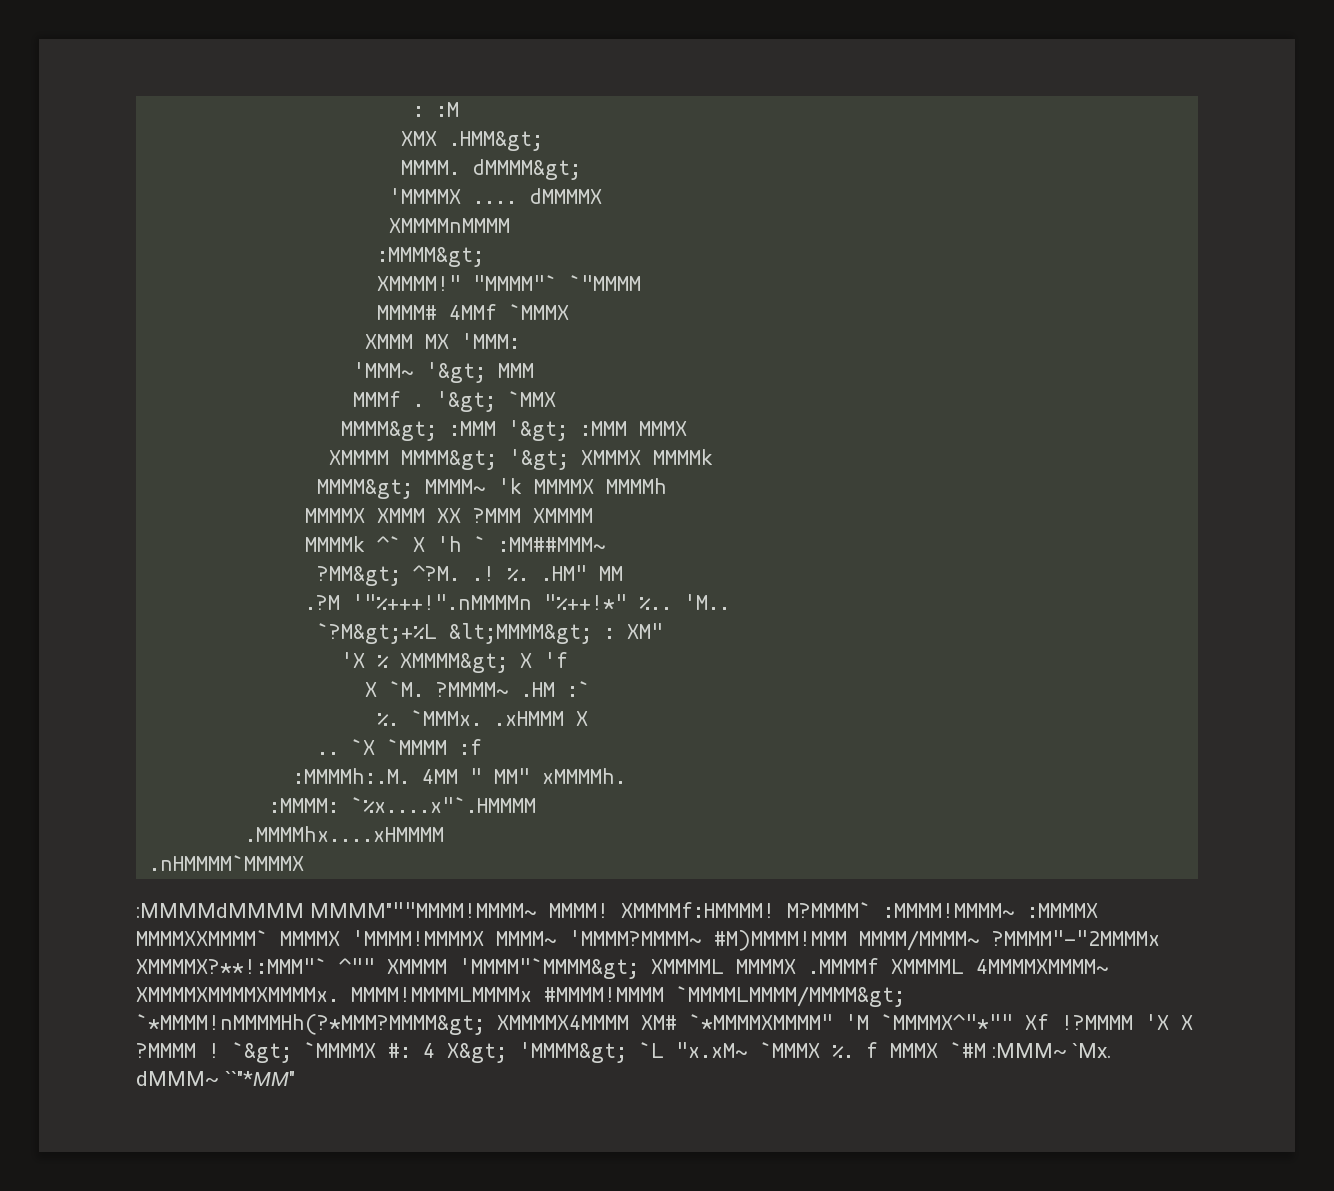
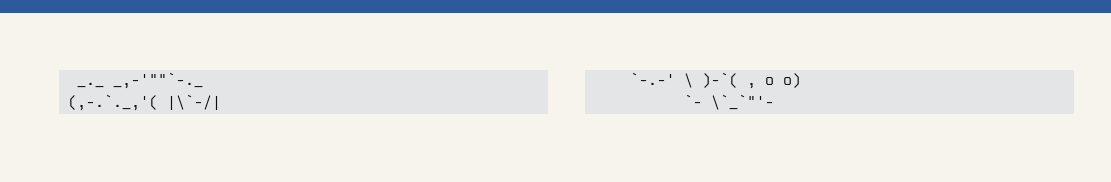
- : :M
- XMX .HMM&gt;
- MMMM. dMMMM&gt;
- 'MMMMX .... dMMMMX
- XMMMMnMMMM
- :MMMM&gt;
- XMMMM!" "MMMM"` `"MMMM
- MMMM# 4MMf `MMMX
- XMMM MX 'MMM:
- 'MMM~ '&gt; MMM
- MMMf . '&gt; `MMX
- MMMM&gt; :MMM '&gt; :MMM MMMX
- XMMMM MMMM&gt; '&gt; XMMMX MMMMk
- MMMM&gt; MMMM~ 'k MMMMX MMMMh
- MMMMX XMMM XX ?MMM XMMMM
- MMMMk ^` X 'h ` :MM##MMM~
- ?MM&gt; ^?M. .! %. .HM" MM
- .?M '"%+++!".nMMMMn "%++!*" %.. 'M..
- `?M&gt;+%L &lt;MMMM&gt; : XM"
- 'X % XMMMM&gt; X 'f
- X `M. ?MMMM~ .HM :`
- %. `MMMx. .xHMMM X
- .. `X `MMMM :f
- :MMMMh:.M. 4MM " MM" xMMMMh.
- :MMMM: `%x....x"`.HMMMM
- .MMMMhx....xHMMMM
- .nHMMMM`MMMMX
- :MMMMdMMMM MMMM"""MMMM!MMMM~ MMMM! XMMMMf:HMMMM! M?MMMM` :MMMM!MMMM~ :MMMMX MMMMXXMMMM` MMMMX 'MMMM!MMMMX MMMM~ 'MMMM?MMMM~ #M)MMMM!MMM MMMM/MMMM~ ?MMMM"-"2MMMMx XMMMMX?**!:MMM"` ^"" XMMMM 'MMMM"`MMMM&gt; XMMMML MMMMX .MMMMf XMMMML 4MMMMXMMMM~ XMMMMXMMMMXMMMMx. MMMM!MMMMLMMMMx #MMMM!MMMM `MMMMLMMMM/MMMM&gt; `*MMMM!nMMMMHh(?*MMM?MMMM&gt; XMMMMX4MMMM XM# `*MMMMXMMMM" 'M `MMMMX^"*"" Xf !?MMMM 'X X ?MMMM ! `&gt; `MMMMX #: 4 X&gt; 'MMMM&gt; `L "x.xM~ `MMMX %. f MMMX `#M :MMM~ `Mx. dMMM~ ``"*MM"
+ _._ _,-'""`-._
+ (,-.`._,'( |\`-/|
+ `-.-' \ )-`( , o o)
+ `- \`_`"'-

